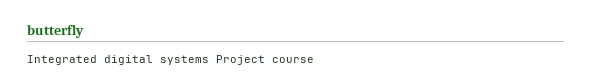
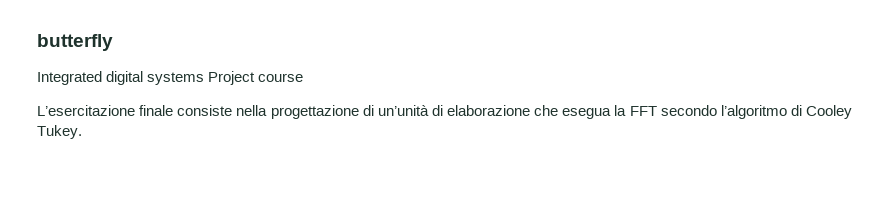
+ L’esercitazione finale consiste nella progettazione di un’unità di elaborazione che esegua la FFT secondo l’algoritmo di Cooley Tukey.

